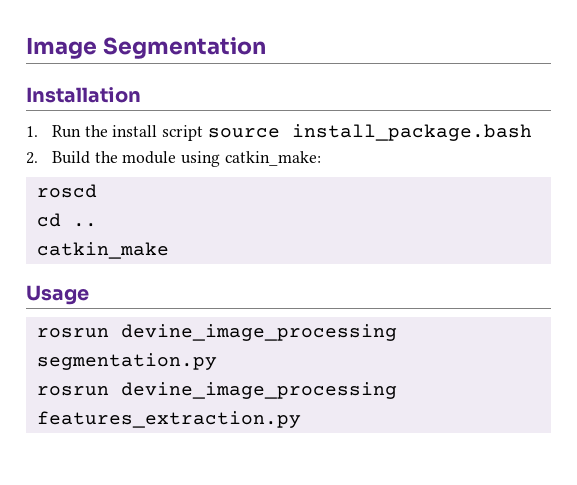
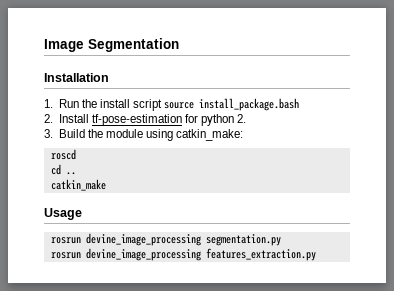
- 2. Build the module using catkin_make:
+ 2. Install tf-pose-estimation for python 2.
+ 3. Build the module using catkin_make:

